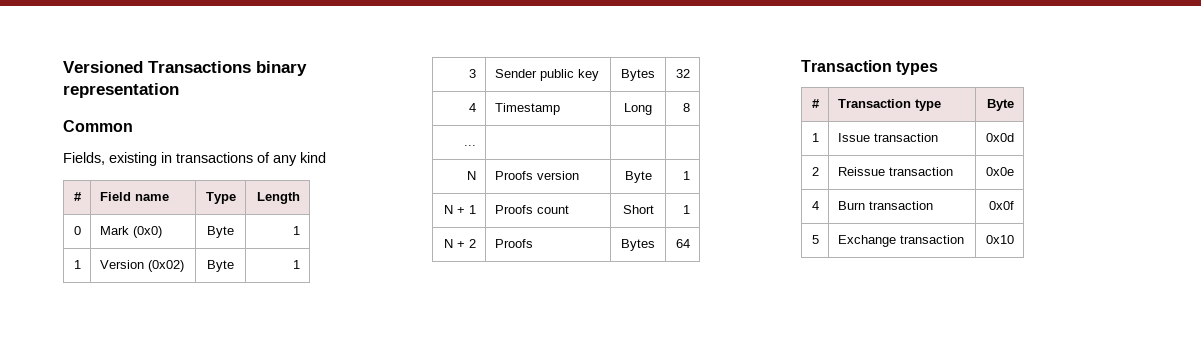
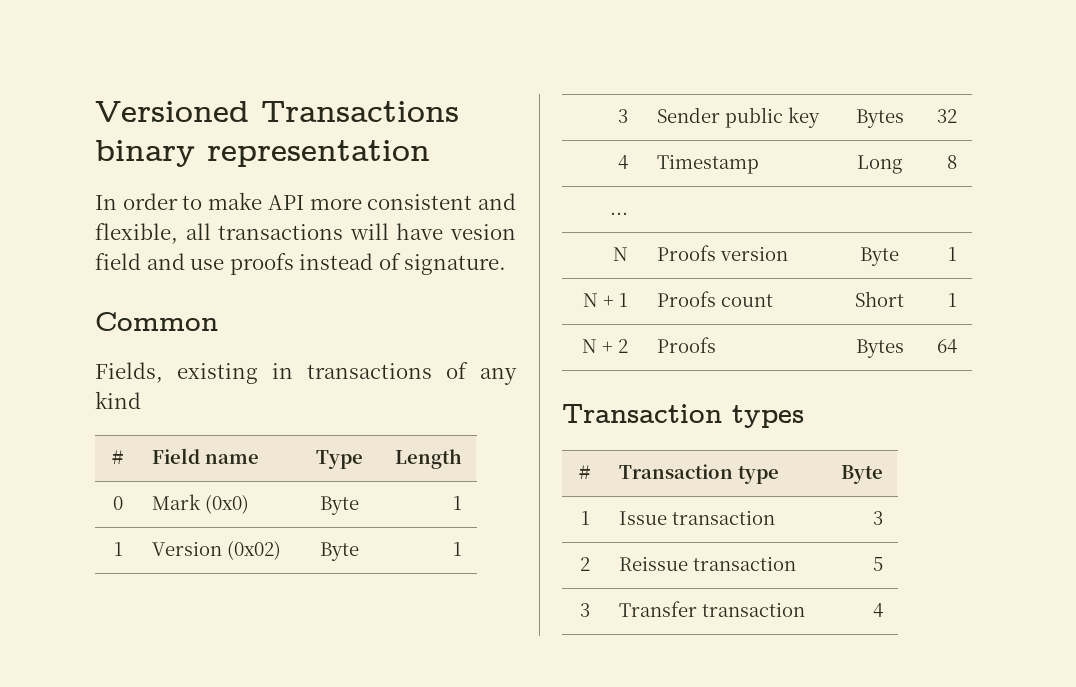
+ In order to make API more consistent and flexible, all transactions will have vesion field and use proofs instead of signature.
- 1 | Issue transaction | 0x0d
+ 1 | Issue transaction | 3
- 2 | Reissue transaction | 0x0e
- 4 | Burn transaction | 0x0f
- 5 | Exchange transaction | 0x10
+ 2 | Reissue transaction | 5
+ 3 | Transfer transaction | 4

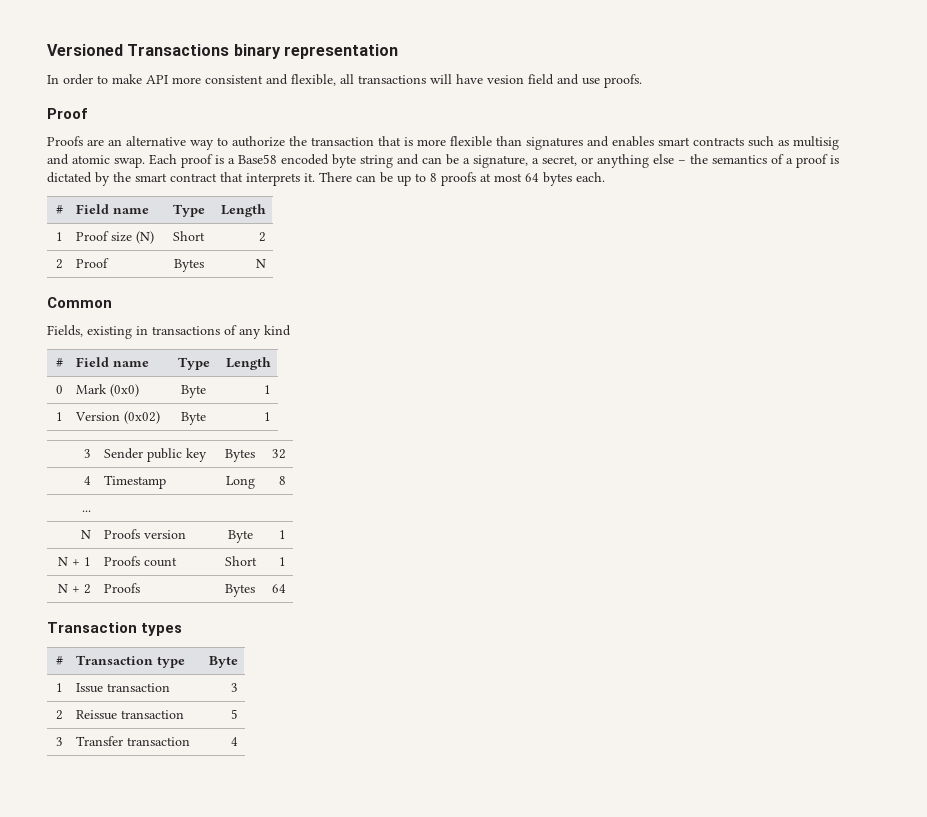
- In order to make API more consistent and flexible, all transactions will have vesion field and use proofs instead of signature.
+ In order to make API more consistent and flexible, all transactions will have vesion field and use proofs.
+ Proof
+ Proofs are an alternative way to authorize the transaction that is more flexible than signatures and enables smart contracts such as multisig and atomic swap. Each proof is a Base58 encoded byte string and can be a signature, a secret, or anything else – the semantics of a proof is dictated by the smart contract that interprets it. There can be up to 8 proofs at most 64 bytes each.
+ # | Field name | Type | Length
+ 1 | Proof size (N) | Short | 2
+ 2 | Proof | Bytes | N

